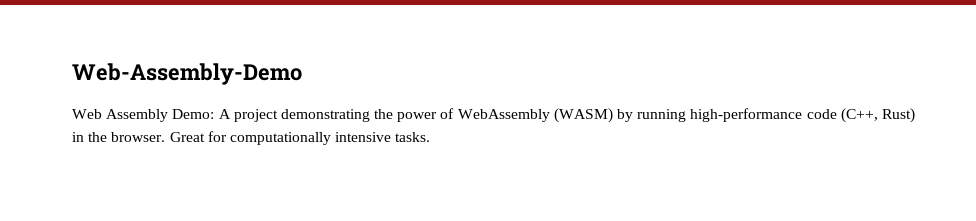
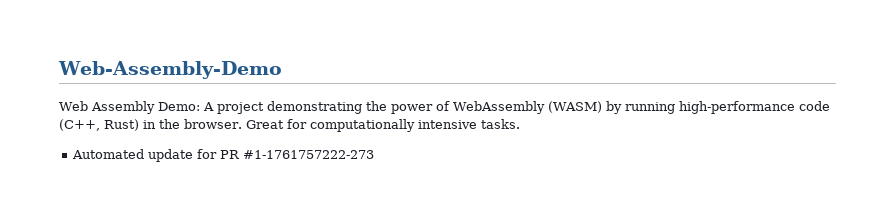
+ Automated update for PR #1-1761757222-273

